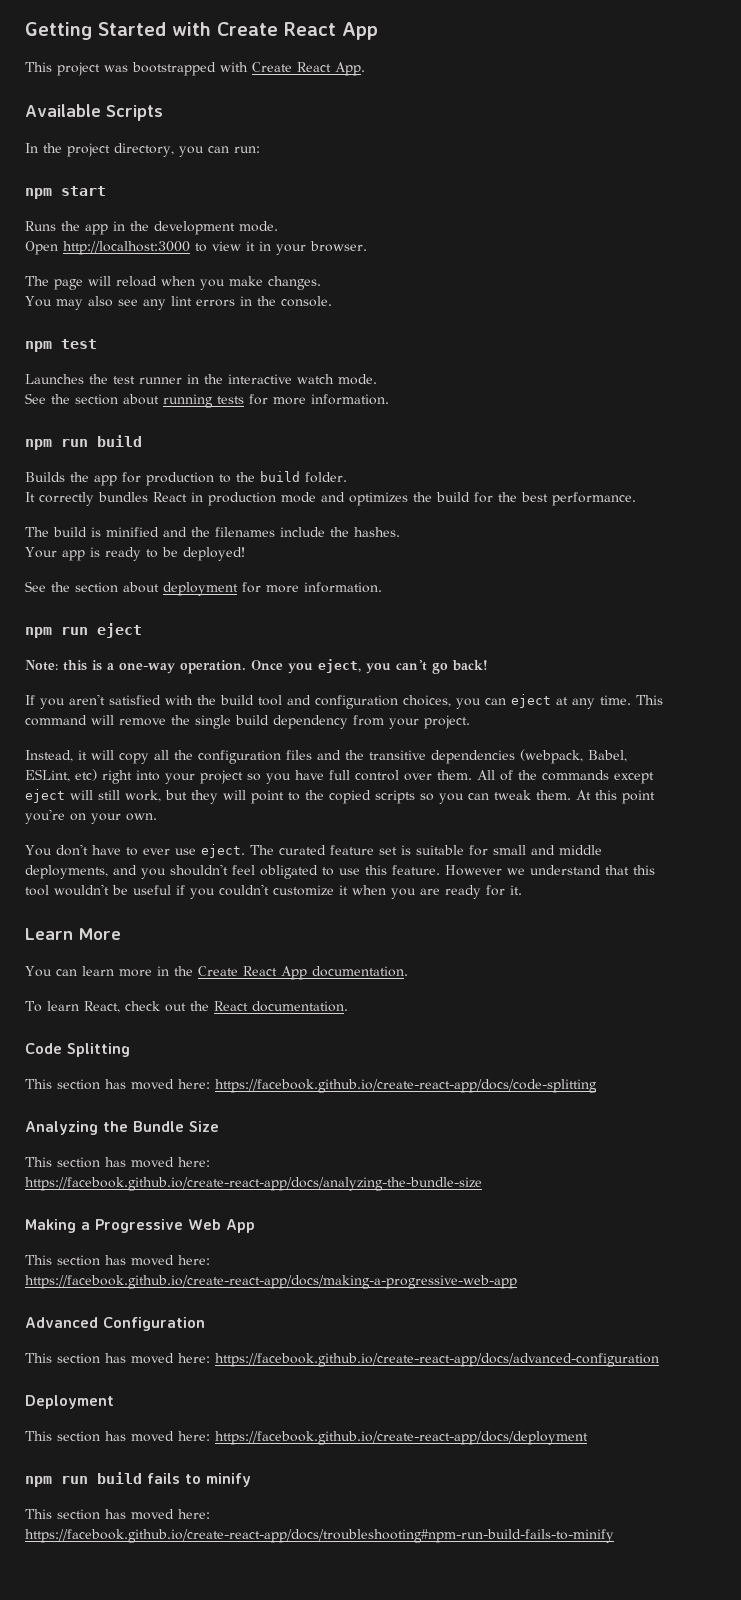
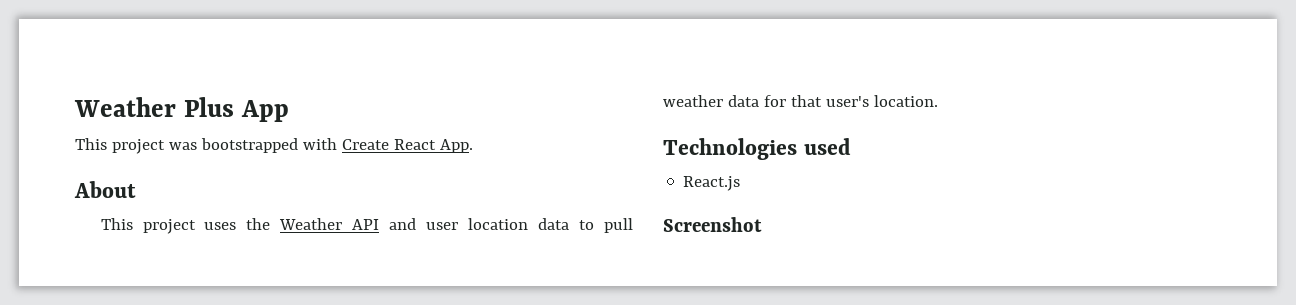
- Getting Started with Create React App
+ Weather Plus App
- Available Scripts
- In the project directory, you can run:
- npm start
- Runs the app in the development mode.
- Open http://localhost:3000 to view it in your browser.
- The page will reload when you make changes.
- You may also see any lint errors in the console.
- npm test
- Launches the test runner in the interactive watch mode.
- See the section about running tests for more information.
- npm run build
- Builds the app for production to the build folder.
- It correctly bundles React in production mode and optimizes the build for the best performance.
- The build is minified and the filenames include the hashes.
- Your app is ready to be deployed!
- See the section about deployment for more information.
- npm run eject
- Note: this is a one-way operation. Once you eject, you can't go back!
- If you aren't satisfied with the build tool and configuration choices, you can eject at any time. This command will remove the single build dependency from your project.
- Instead, it will copy all the configuration files and the transitive dependencies (webpack, Babel, ESLint, etc) right into your project so you have full control over them. All of the commands except eject will still work, but they will point to the copied scripts so you can tweak them. At this point you're on your own.
- You don't have to ever use eject. The curated feature set is suitable for small and middle deployments, and you shouldn't feel obligated to use this feature. However we understand that this tool wouldn't be useful if you couldn't customize it when you are ready for it.
- Learn More
- You can learn more in the Create React App documentation.
- To learn React, check out the React documentation.
- Code Splitting
- This section has moved here: https://facebook.github.io/create-react-app/docs/code-splitting
- Analyzing the Bundle Size
- This section has moved here: https://facebook.github.io/create-react-app/docs/analyzing-the-bundle-size
- Making a Progressive Web App
- This section has moved here: https://facebook.github.io/create-react-app/docs/making-a-progressive-web-app
- Advanced Configuration
- This section has moved here: https://facebook.github.io/create-react-app/docs/advanced-configuration
- Deployment
- This section has moved here: https://facebook.github.io/create-react-app/docs/deployment
- npm run build fails to minify
- This section has moved here: https://facebook.github.io/create-react-app/docs/troubleshooting#npm-run-build-fails-to-minify
+ About
+ This project uses the Weather API and user location data to pull weather data for that user's location.
+ Technologies used
+ React.js
+ Screenshot

